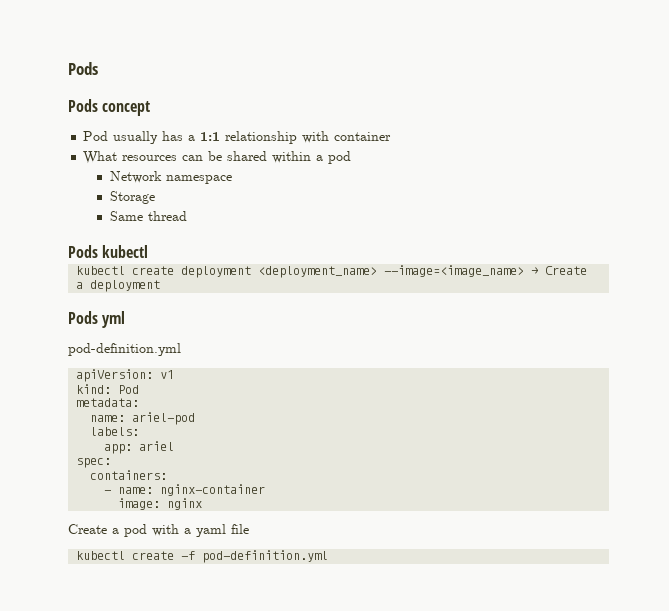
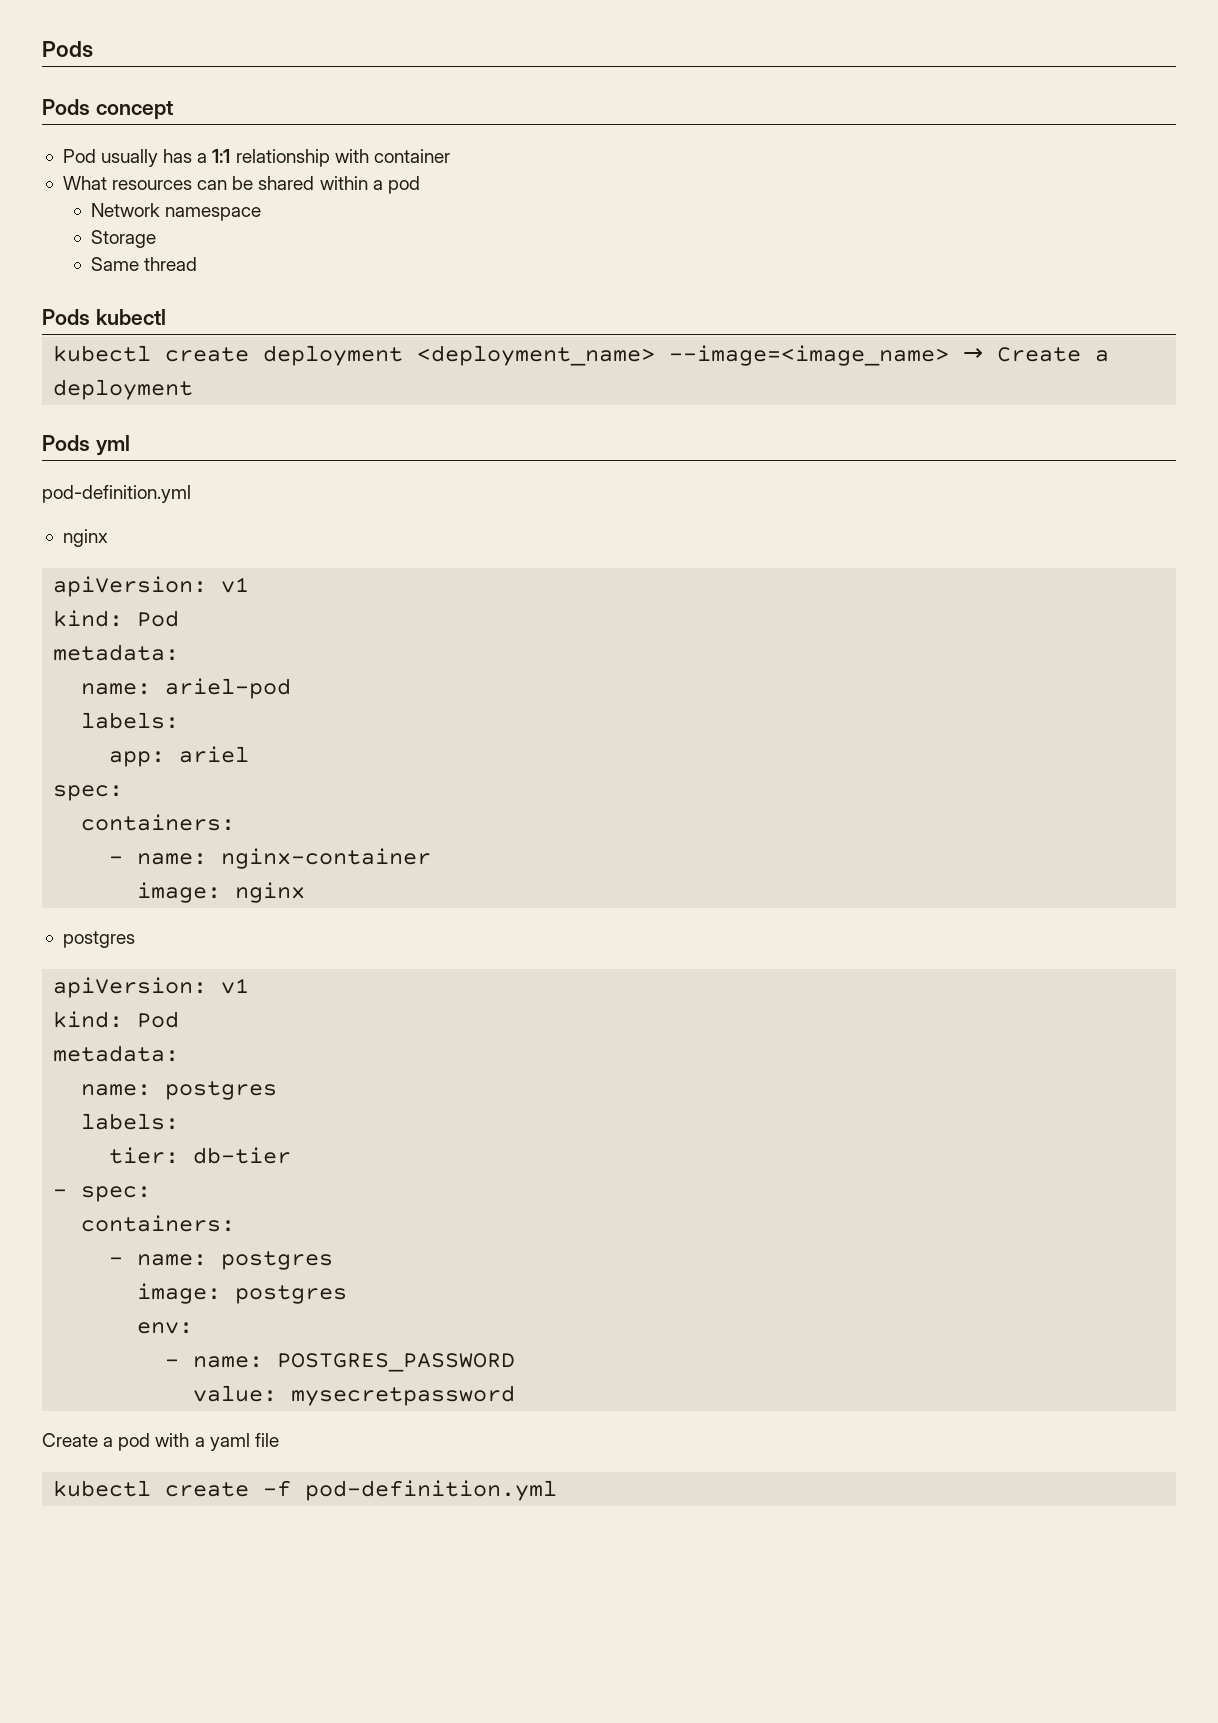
  Pods yml
  pod-definition.yml
+ nginx
  image: nginx
+ postgres
+ apiVersion: v1
+ kind: Pod
+ metadata:
+ name: postgres
+ labels:
+ tier: db-tier
+ - spec:
+ containers:
+ - name: postgres
+ image: postgres
+ env:
+ - name: POSTGRES_PASSWORD
+ value: mysecretpassword

